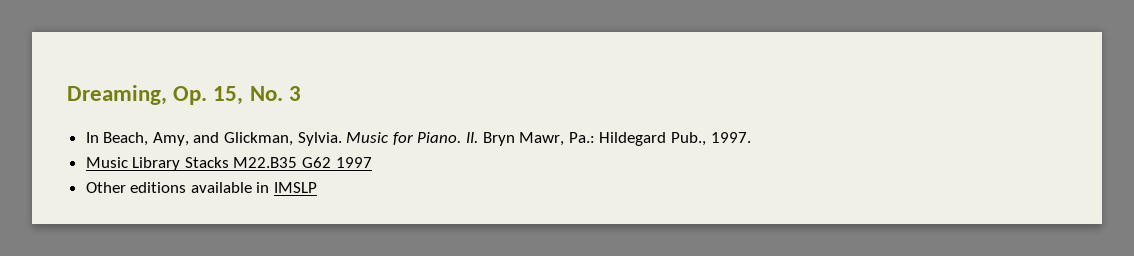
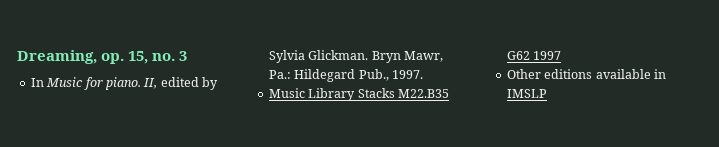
- Dreaming, Op. 15, No. 3
+ Dreaming, op. 15, no. 3
- In Beach, Amy, and Glickman, Sylvia. Music for Piano. II. Bryn Mawr, Pa.: Hildegard Pub., 1997.
+ In Music for piano. II, edited by Sylvia Glickman. Bryn Mawr, Pa.: Hildegard Pub., 1997.

